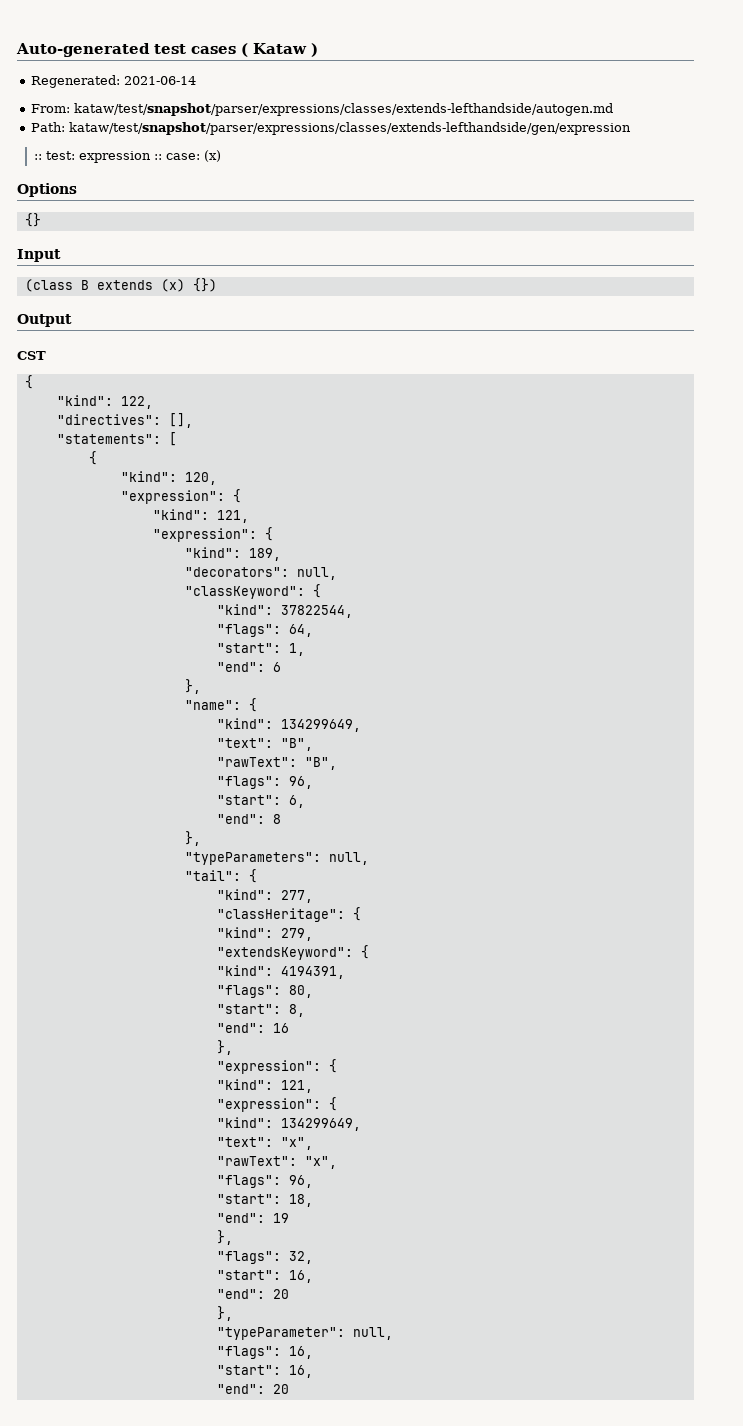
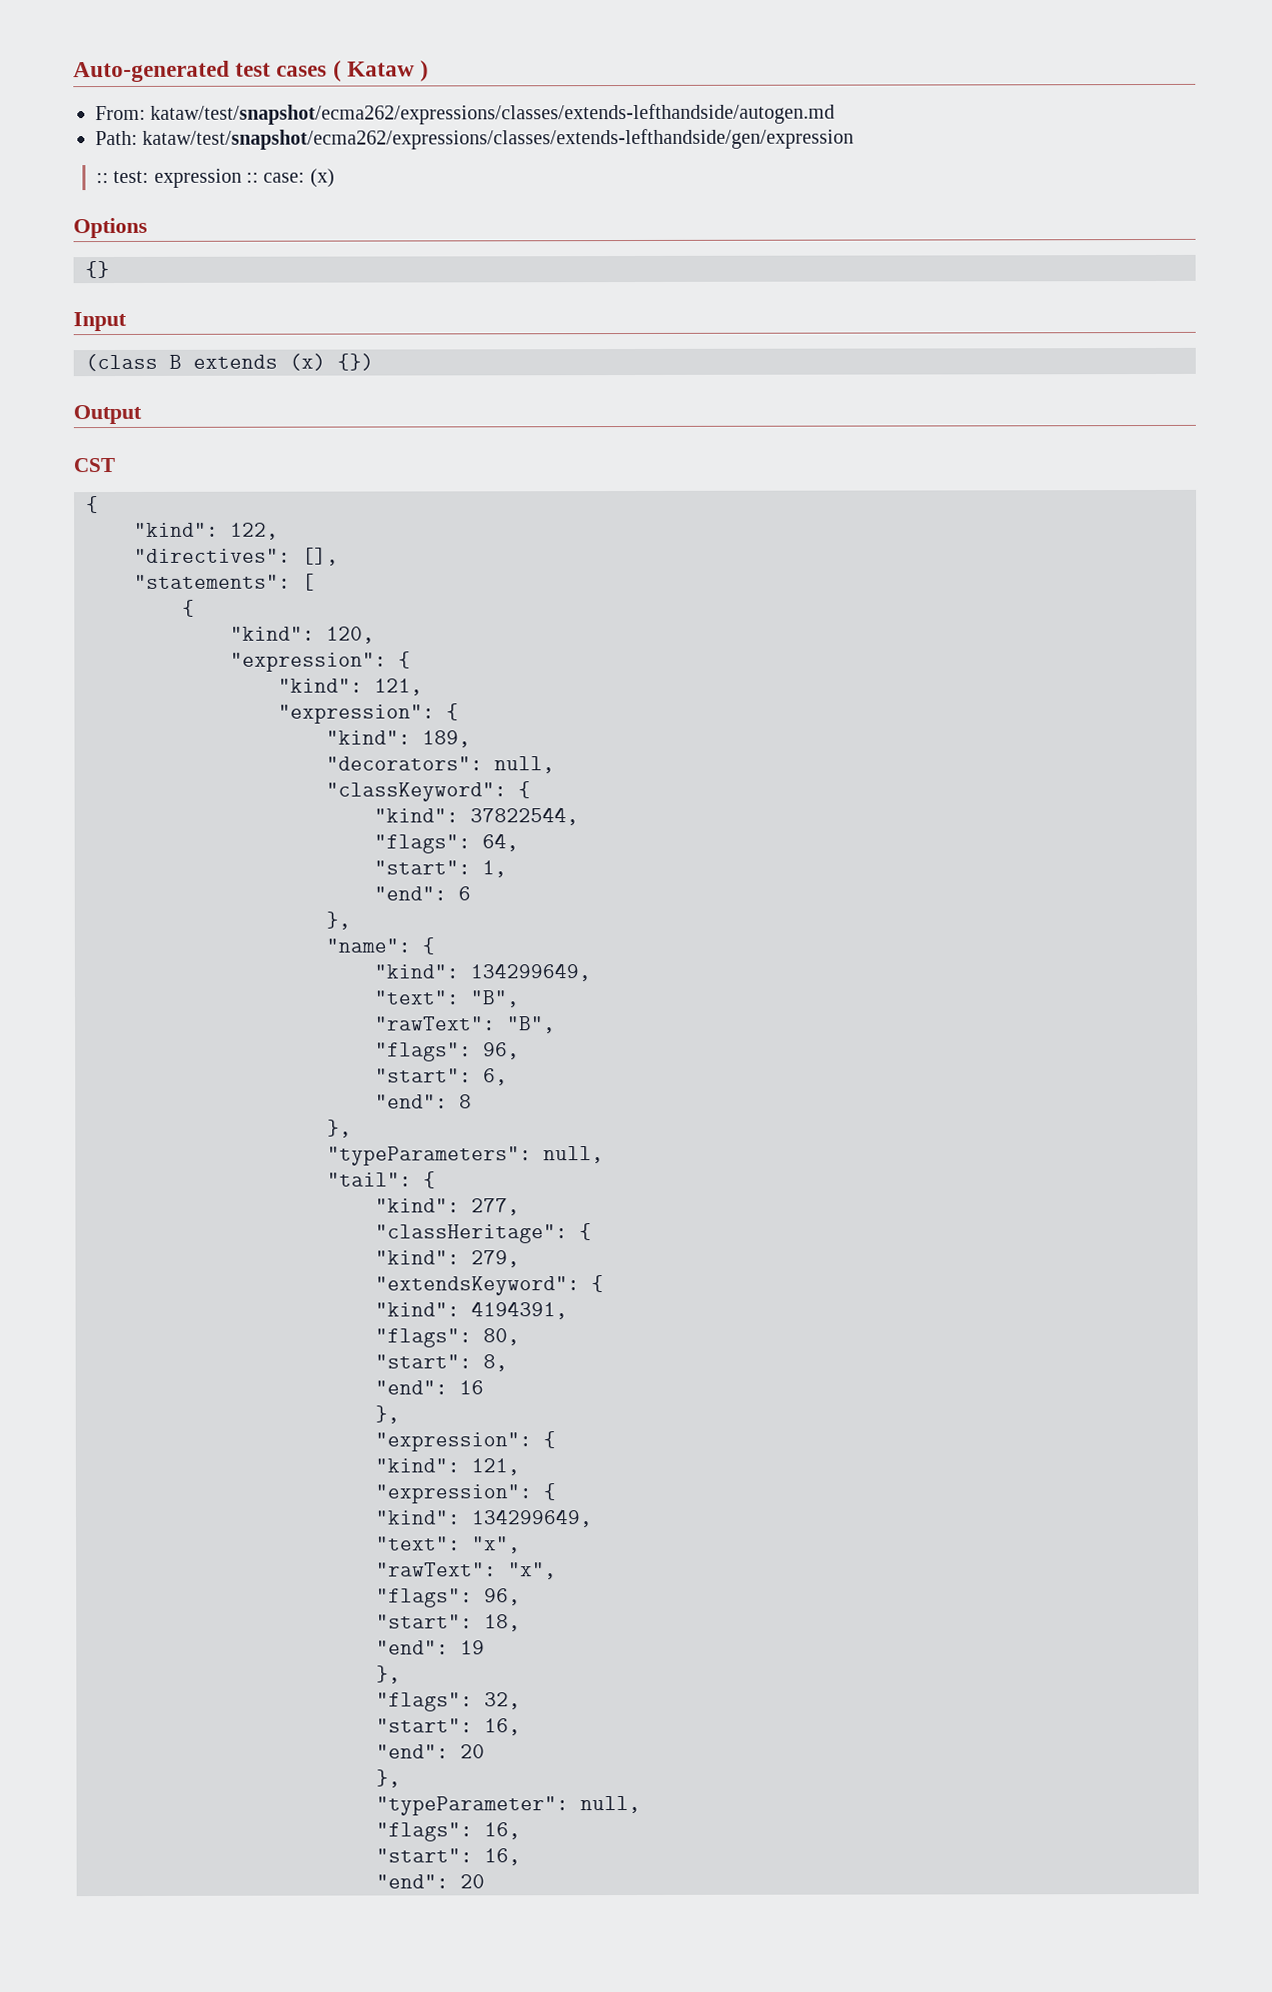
- Regenerated: 2021-06-14
- From: kataw/test/snapshot/parser/expressions/classes/extends-lefthandside/autogen.md
+ From: kataw/test/snapshot/ecma262/expressions/classes/extends-lefthandside/autogen.md
- Path: kataw/test/snapshot/parser/expressions/classes/extends-lefthandside/gen/expression
+ Path: kataw/test/snapshot/ecma262/expressions/classes/extends-lefthandside/gen/expression

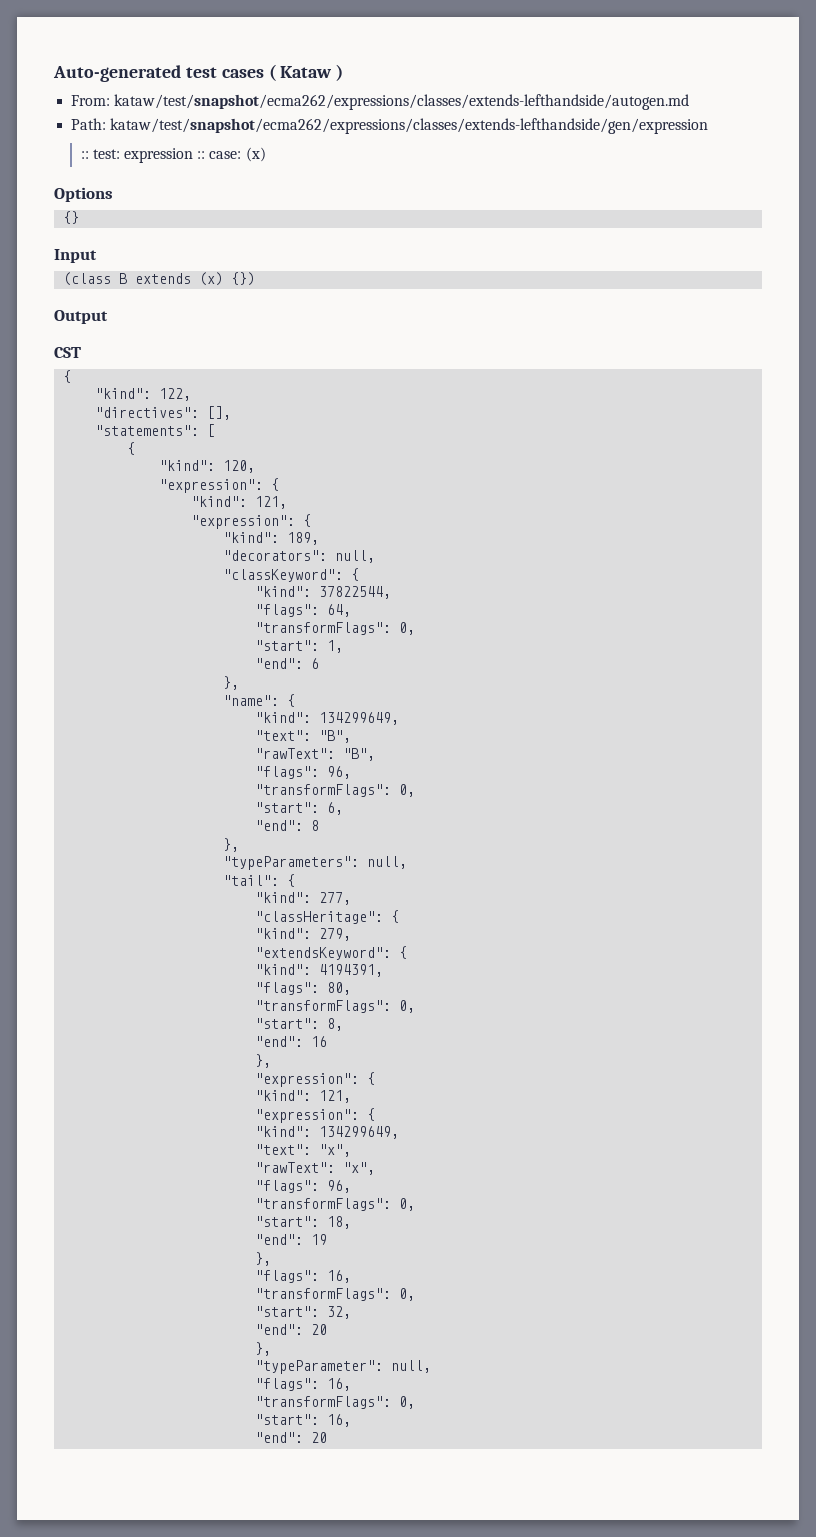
  "flags": 64,
+ "transformFlags": 0,
  "rawText": "B",
  "flags": 96,
+ "transformFlags": 0,
  "flags": 80,
+ "transformFlags": 0,
  "rawText": "x",
  "flags": 96,
+ "transformFlags": 0,
  "end": 19
  },
- "flags": 32,
- "start": 16,
+ "flags": 16,
+ "transformFlags": 0,
+ "start": 32,
  "typeParameter": null,
  "flags": 16,
+ "transformFlags": 0,

